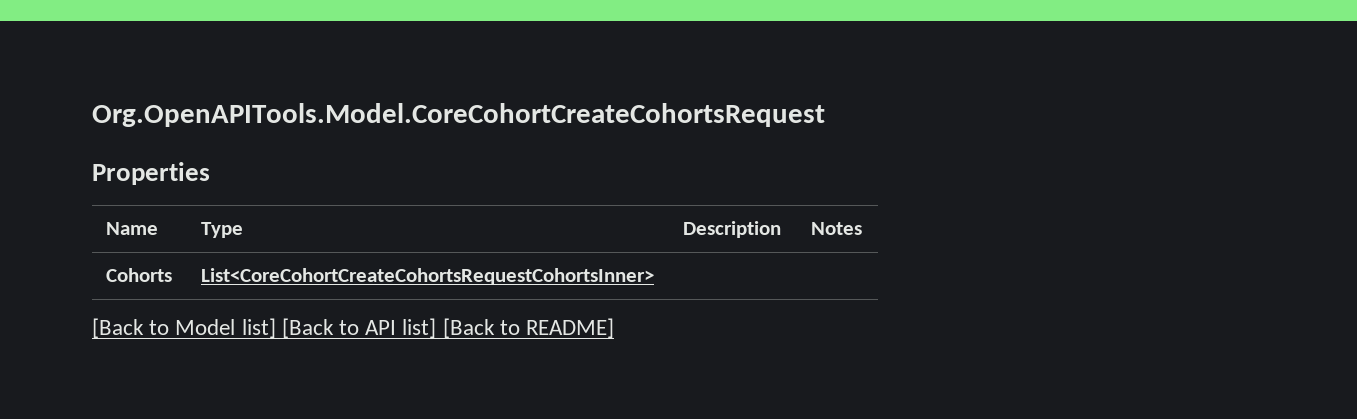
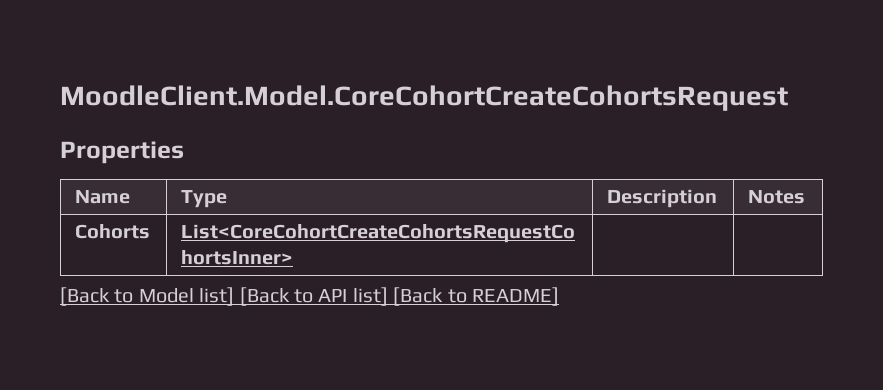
- Org.OpenAPITools.Model.CoreCohortCreateCohortsRequest
+ MoodleClient.Model.CoreCohortCreateCohortsRequest

